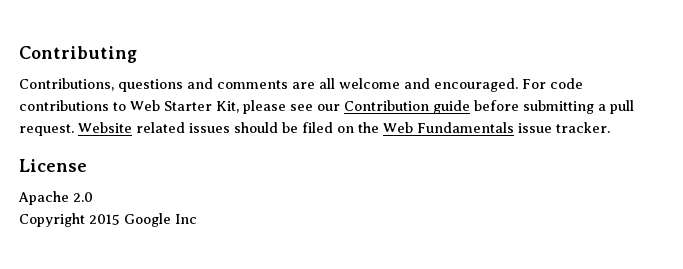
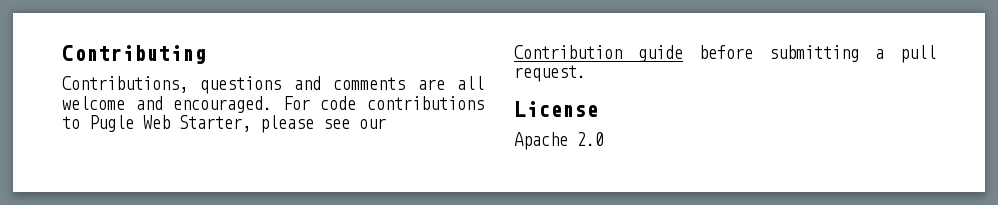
- For code contributions to Web Starter Kit, please see our Contribution guide before submitting a pull request. Website related issues should be filed on the Web Fundamentals issue tracker.
+ For code contributions to Pugle Web Starter, please see our Contribution guide before submitting a pull request.
- Copyright 2015 Google Inc

